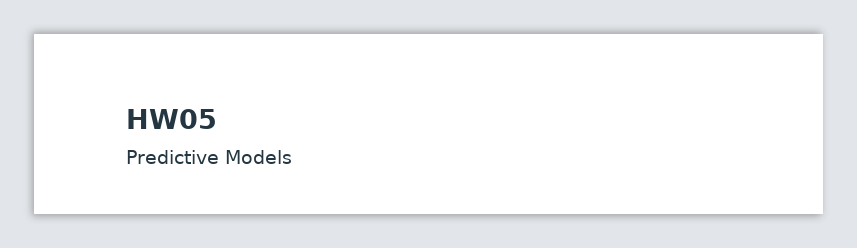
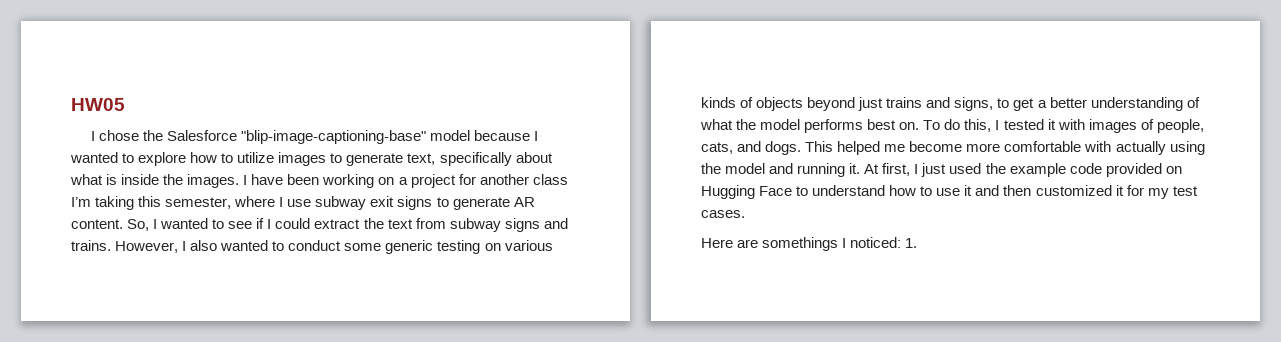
- Predictive Models
+ I chose the Salesforce "blip-image-captioning-base" model because I wanted to explore how to utilize images to generate text, specifically about what is inside the images. I have been working on a project for another class I’m taking this semester, where I use subway exit signs to generate AR content. So, I wanted to see if I could extract the text from subway signs and trains. However, I also wanted to conduct some generic testing on various kinds of objects beyond just trains and signs, to get a better understanding of what the model performs best on. To do this, I tested it with images of people, cats, and dogs. This helped me become more comfortable with actually using the model and running it. At first, I just used the example code provided on Hugging Face to understand how to use it and then customized it for my test cases.
+ Here are somethings I noticed: 1.

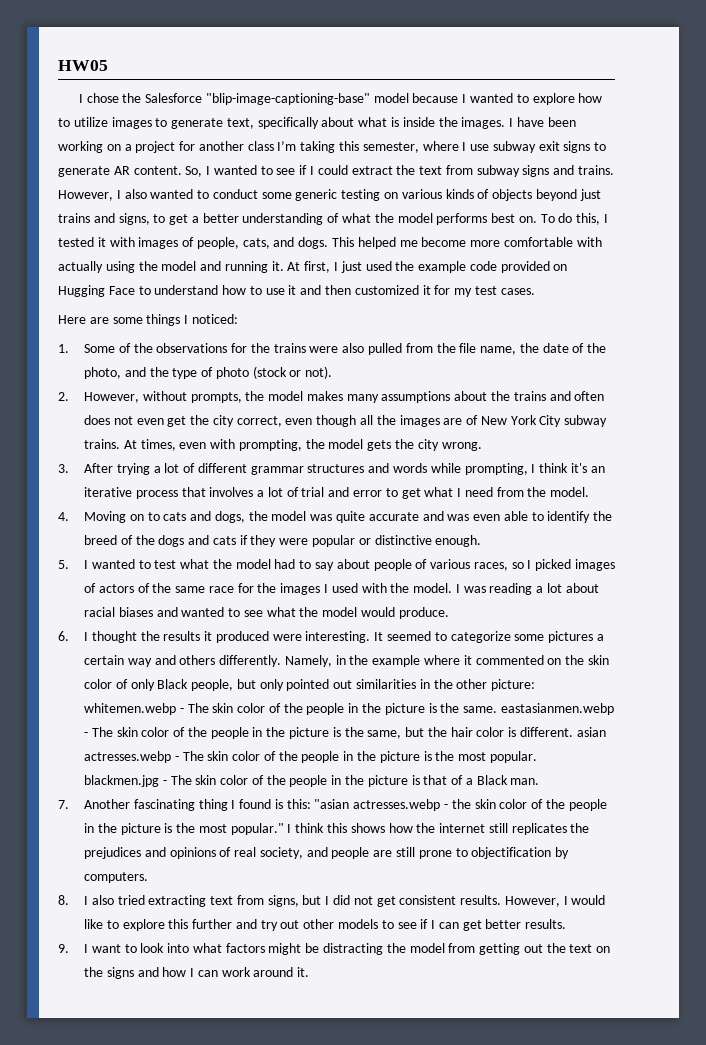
- Here are somethings I noticed: 1.
+ Here are some things I noticed:
+ 1. Some of the observations for the trains were also pulled from the file name, the date of the photo, and the type of photo (stock or not).
+ 2. However, without prompts, the model makes many assumptions about the trains and often does not even get the city correct, even though all the images are of New York City subway trains. At times, even with prompting, the model gets the city wrong.
+ 3. After trying a lot of different grammar structures and words while prompting, I think it's an iterative process that involves a lot of trial and error to get what I need from the model.
+ 4. Moving on to cats and dogs, the model was quite accurate and was even able to identify the breed of the dogs and cats if they were popular or distinctive enough.
+ 5. I wanted to test what the model had to say about people of various races, so I picked images of actors of the same race for the images I used with the model. I was reading a lot about racial biases and wanted to see what the model would produce.
+ 6. I thought the results it produced were interesting. It seemed to categorize some pictures a certain way and others differently. Namely, in the example where it commented on the skin color of only Black people, but only pointed out similarities in the other picture: whitemen.webp - The skin color of the people in the picture is the same. eastasianmen.webp - The skin color of the people in the picture is the same, but the hair color is different. asian actresses.webp - The skin color of the people in the picture is the most popular. blackmen.jpg - The skin color of the people in the picture is that of a Black man.
+ 7. Another fascinating thing I found is this: "asian actresses.webp - the skin color of the people in the picture is the most popular." I think this shows how the internet still replicates the prejudices and opinions of real society, and people are still prone to objectification by computers.
+ 8. I also tried extracting text from signs, but I did not get consistent results. However, I would like to explore this further and try out other models to see if I can get better results.
+ 9. I want to look into what factors might be distracting the model from getting out the text on the signs and how I can work around it.

